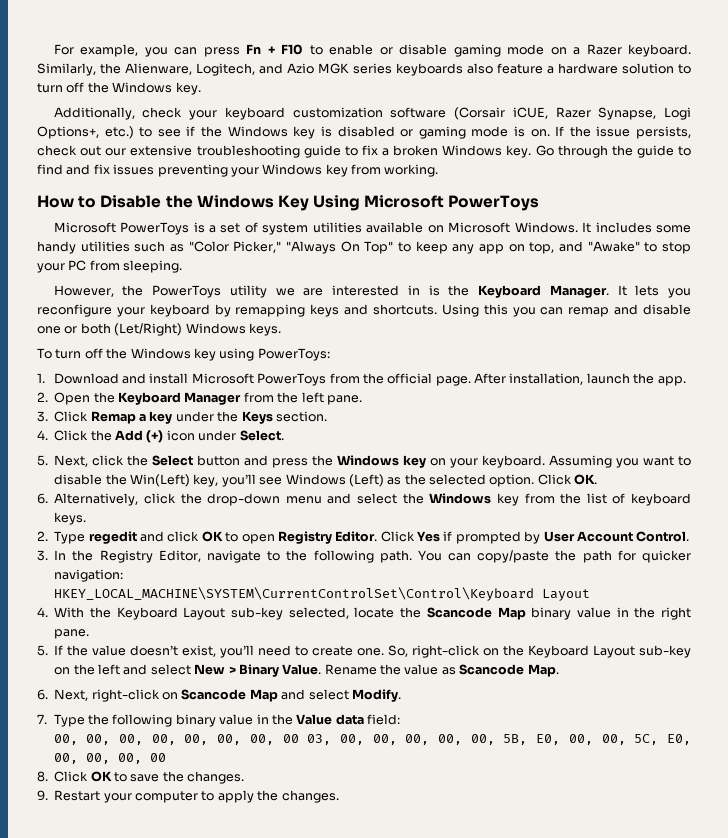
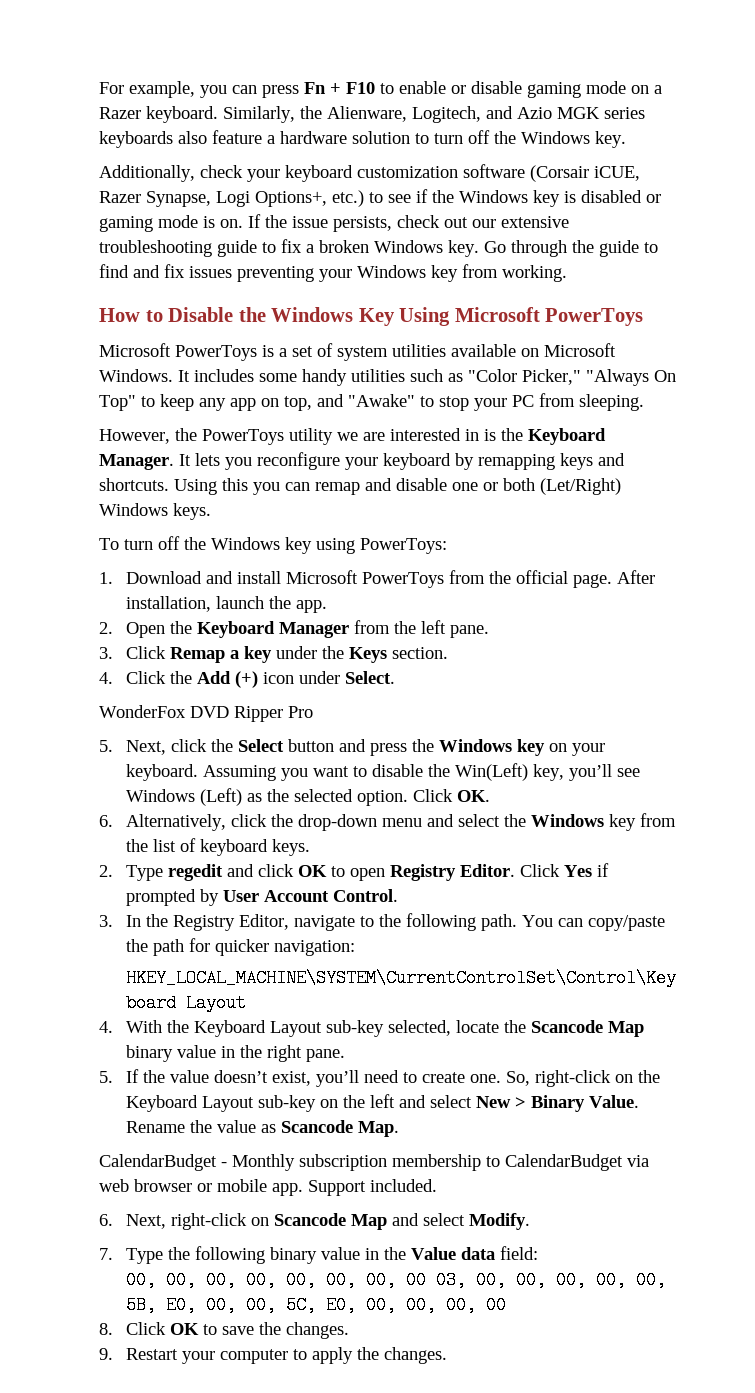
+ WonderFox DVD Ripper Pro
+ CalendarBudget - Monthly subscription membership to CalendarBudget via web browser or mobile app. Support included.

